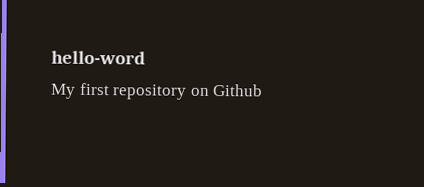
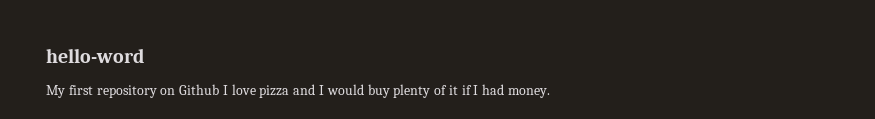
- My first repository on Github
+ My first repository on Github I love pizza and I would buy plenty of it if I had money.

